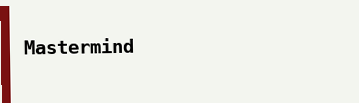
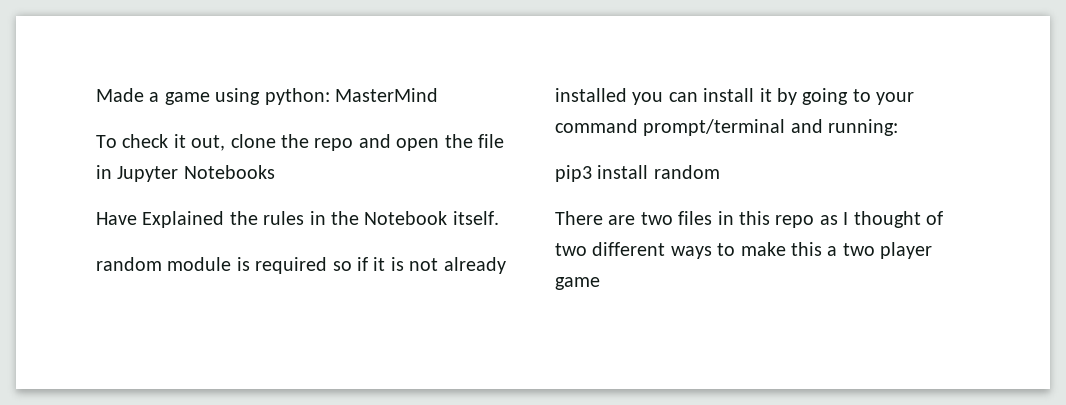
- Mastermind
+ Made a game using python: MasterMind
+ To check it out, clone the repo and open the file in Jupyter Notebooks
+ Have Explained the rules in the Notebook itself.
+ random module is required so if it is not already installed you can install it by going to your command prompt/terminal and running:
+ pip3 install random
+ There are two files in this repo as I thought of two different ways to make this a two player game

